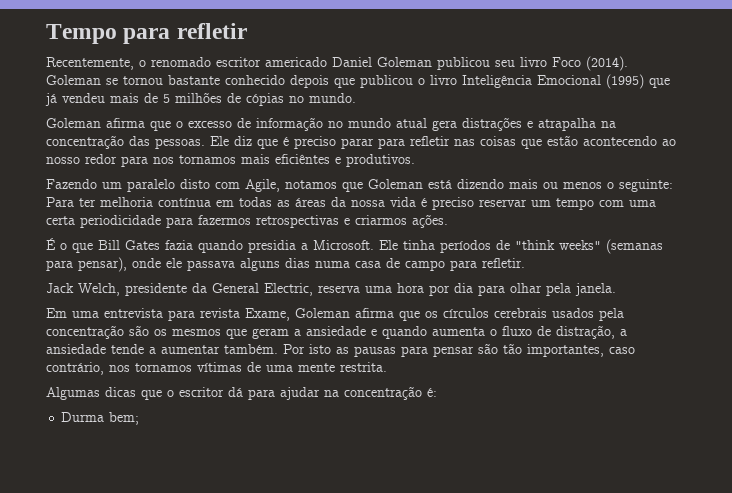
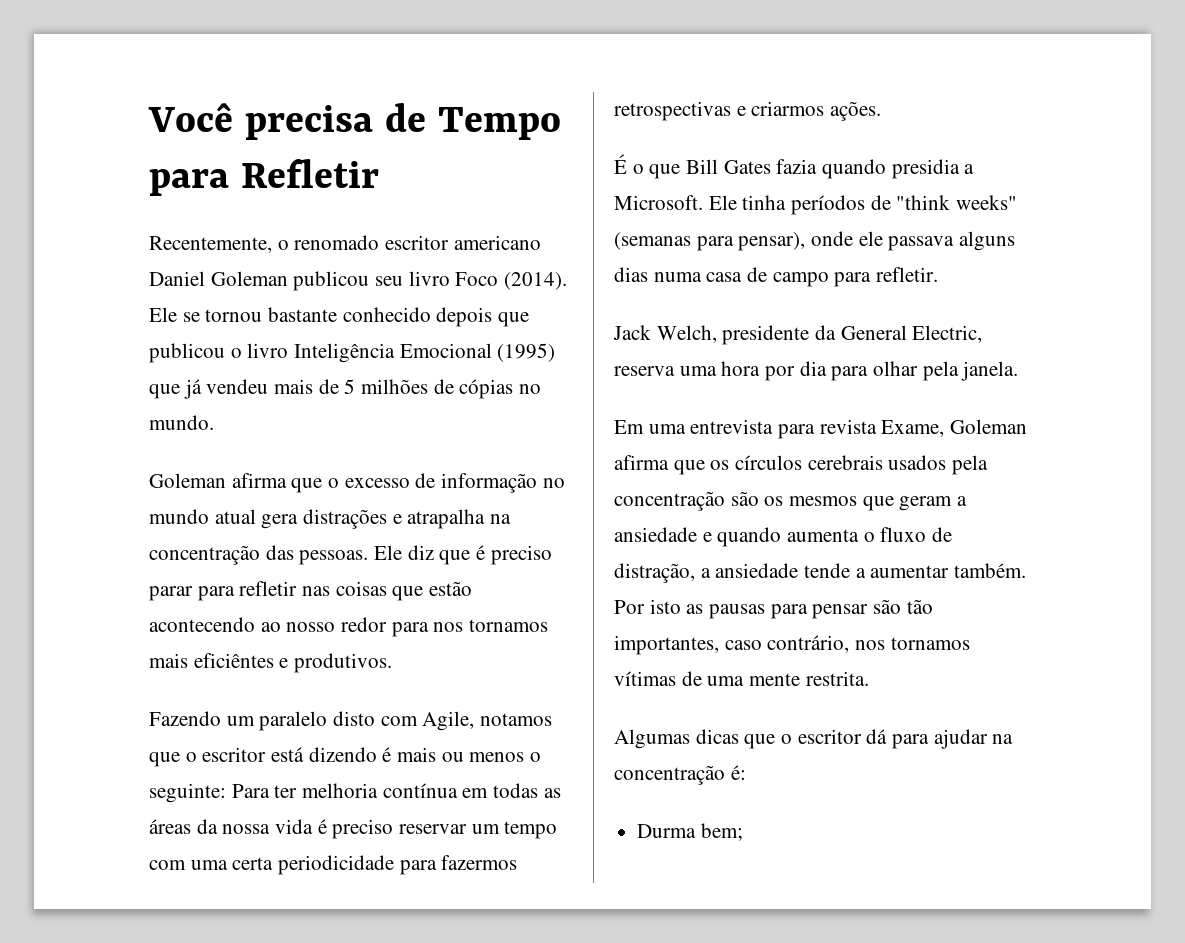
- Tempo para refletir
+ Você precisa de Tempo para Refletir
- Recentemente, o renomado escritor americado Daniel Goleman publicou seu livro Foco (2014).
+ Recentemente, o renomado escritor americano Daniel Goleman publicou seu livro Foco (2014).
- Goleman se tornou bastante conhecido depois que publicou o livro Inteligência Emocional (1995) que já vendeu mais de 5 milhões de cópias no mundo.
+ Ele se tornou bastante conhecido depois que publicou o livro Inteligência Emocional (1995) que já vendeu mais de 5 milhões de cópias no mundo.
- Fazendo um paralelo disto com Agile, notamos que Goleman está dizendo mais ou menos o seguinte: Para ter melhoria contínua em todas as áreas da nossa vida é preciso reservar um tempo com uma certa periodicidade para fazermos retrospectivas e criarmos ações.
+ Fazendo um paralelo disto com Agile, notamos que o escritor está dizendo é mais ou menos o seguinte: Para ter melhoria contínua em todas as áreas da nossa vida é preciso reservar um tempo com uma certa periodicidade para fazermos retrospectivas e criarmos ações.

